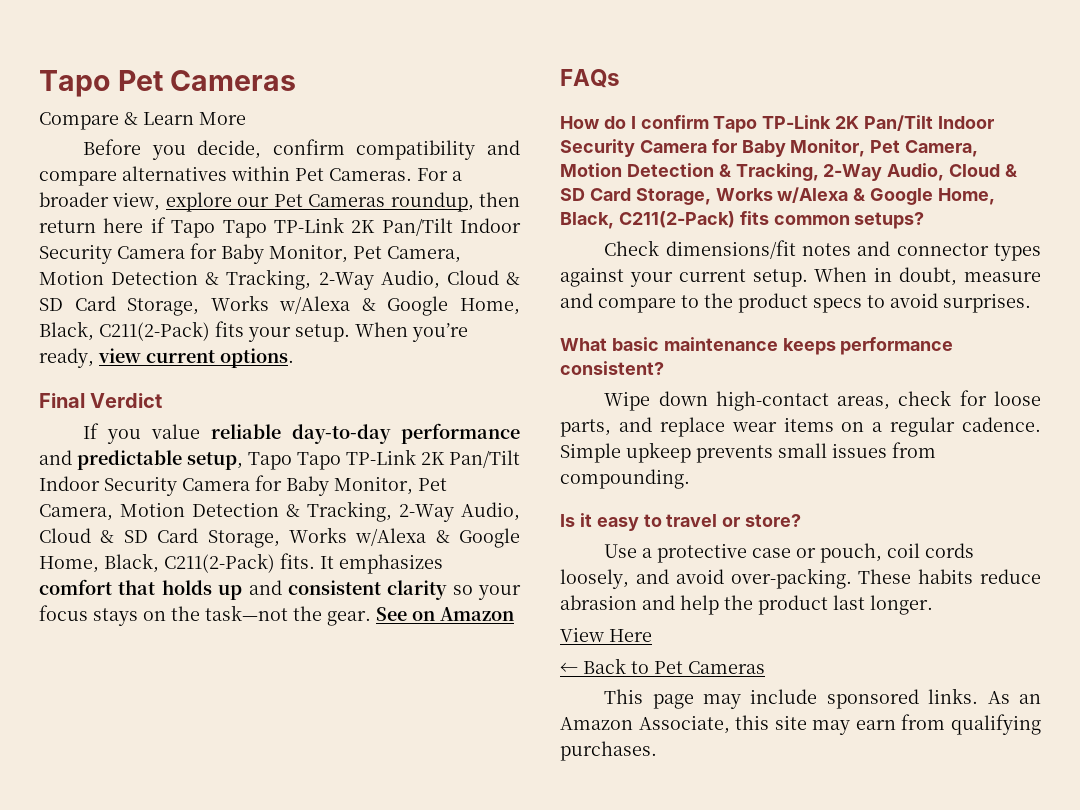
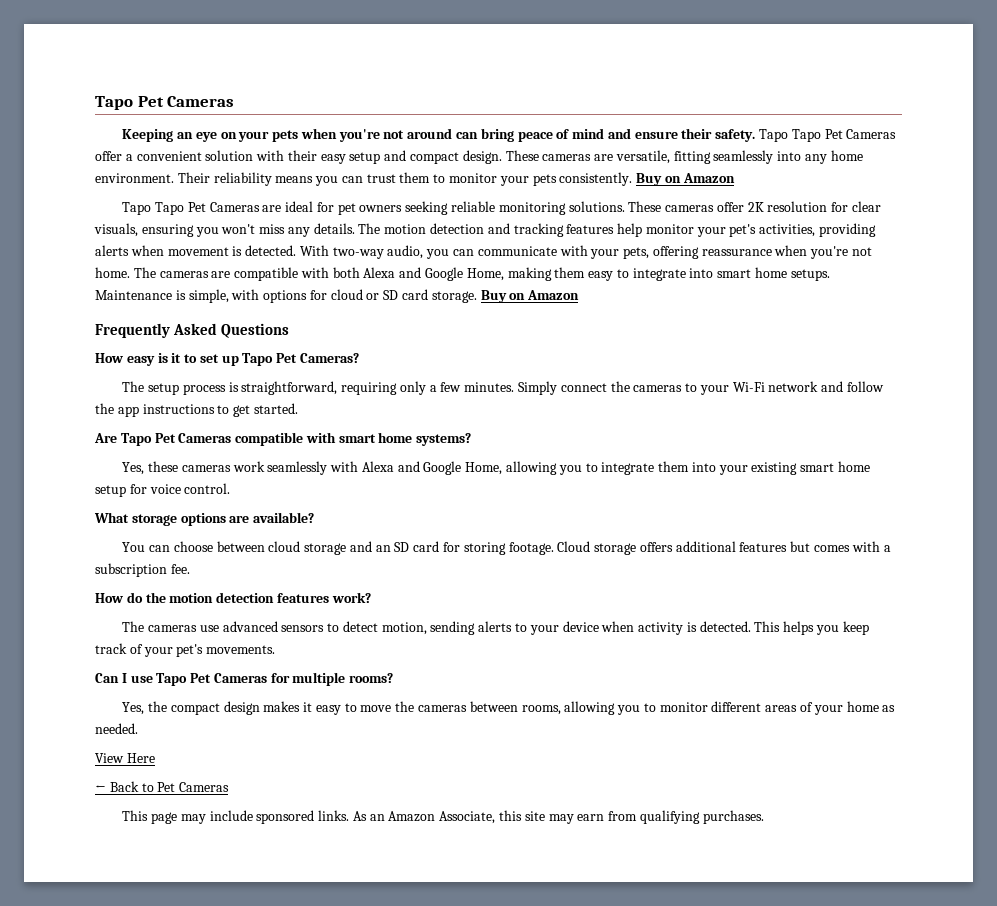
- Compare & Learn More
- Before you decide, confirm compatibility and compare alternatives within Pet Cameras. For a broader view, explore our Pet Cameras roundup, then return here if Tapo Tapo TP-Link 2K Pan/Tilt Indoor Security Camera for Baby Monitor, Pet Camera, Motion Detection & Tracking, 2-Way Audio, Cloud & SD Card Storage, Works w/Alexa & Google Home, Black, C211(2-Pack) fits your setup. When you’re ready, view current options.
- Final Verdict
- If you value reliable day-to-day performance and predictable setup, Tapo Tapo TP-Link 2K Pan/Tilt Indoor Security Camera for Baby Monitor, Pet Camera, Motion Detection & Tracking, 2-Way Audio, Cloud & SD Card Storage, Works w/Alexa & Google Home, Black, C211(2-Pack) fits. It emphasizes comfort that holds up and consistent clarity so your focus stays on the task—not the gear. See on Amazon
- FAQs
- How do I confirm Tapo TP-Link 2K Pan/Tilt Indoor Security Camera for Baby Monitor, Pet Camera, Motion Detection & Tracking, 2-Way Audio, Cloud & SD Card Storage, Works w/Alexa & Google Home, Black, C211(2-Pack) fits common setups?
- Check dimensions/fit notes and connector types against your current setup. When in doubt, measure and compare to the product specs to avoid surprises.
- What basic maintenance keeps performance consistent?
- Wipe down high-contact areas, check for loose parts, and replace wear items on a regular cadence. Simple upkeep prevents small issues from compounding.
- Is it easy to travel or store?
- Use a protective case or pouch, coil cords loosely, and avoid over-packing. These habits reduce abrasion and help the product last longer.
+ Keeping an eye on your pets when you're not around can bring peace of mind and ensure their safety. Tapo Tapo Pet Cameras offer a convenient solution with their easy setup and compact design. These cameras are versatile, fitting seamlessly into any home environment. Their reliability means you can trust them to monitor your pets consistently. Buy on Amazon
+ Tapo Tapo Pet Cameras are ideal for pet owners seeking reliable monitoring solutions. These cameras offer 2K resolution for clear visuals, ensuring you won't miss any details. The motion detection and tracking features help monitor your pet's activities, providing alerts when movement is detected. With two-way audio, you can communicate with your pets, offering reassurance when you're not home. The cameras are compatible with both Alexa and Google Home, making them easy to integrate into smart home setups. Maintenance is simple, with options for cloud or SD card storage. Buy on Amazon
+ Frequently Asked Questions
+ How easy is it to set up Tapo Pet Cameras?
+ The setup process is straightforward, requiring only a few minutes. Simply connect the cameras to your Wi-Fi network and follow the app instructions to get started.
+ Are Tapo Pet Cameras compatible with smart home systems?
+ Yes, these cameras work seamlessly with Alexa and Google Home, allowing you to integrate them into your existing smart home setup for voice control.
+ What storage options are available?
+ You can choose between cloud storage and an SD card for storing footage. Cloud storage offers additional features but comes with a subscription fee.
+ How do the motion detection features work?
+ The cameras use advanced sensors to detect motion, sending alerts to your device when activity is detected. This helps you keep track of your pet's movements.
+ Can I use Tapo Pet Cameras for multiple rooms?
+ Yes, the compact design makes it easy to move the cameras between rooms, allowing you to monitor different areas of your home as needed.

